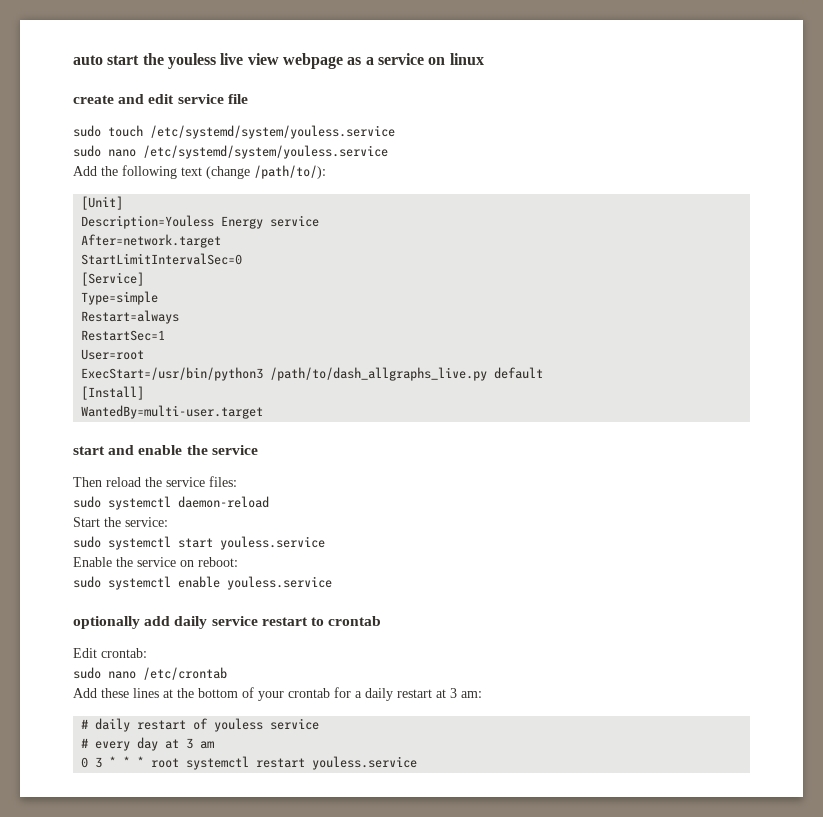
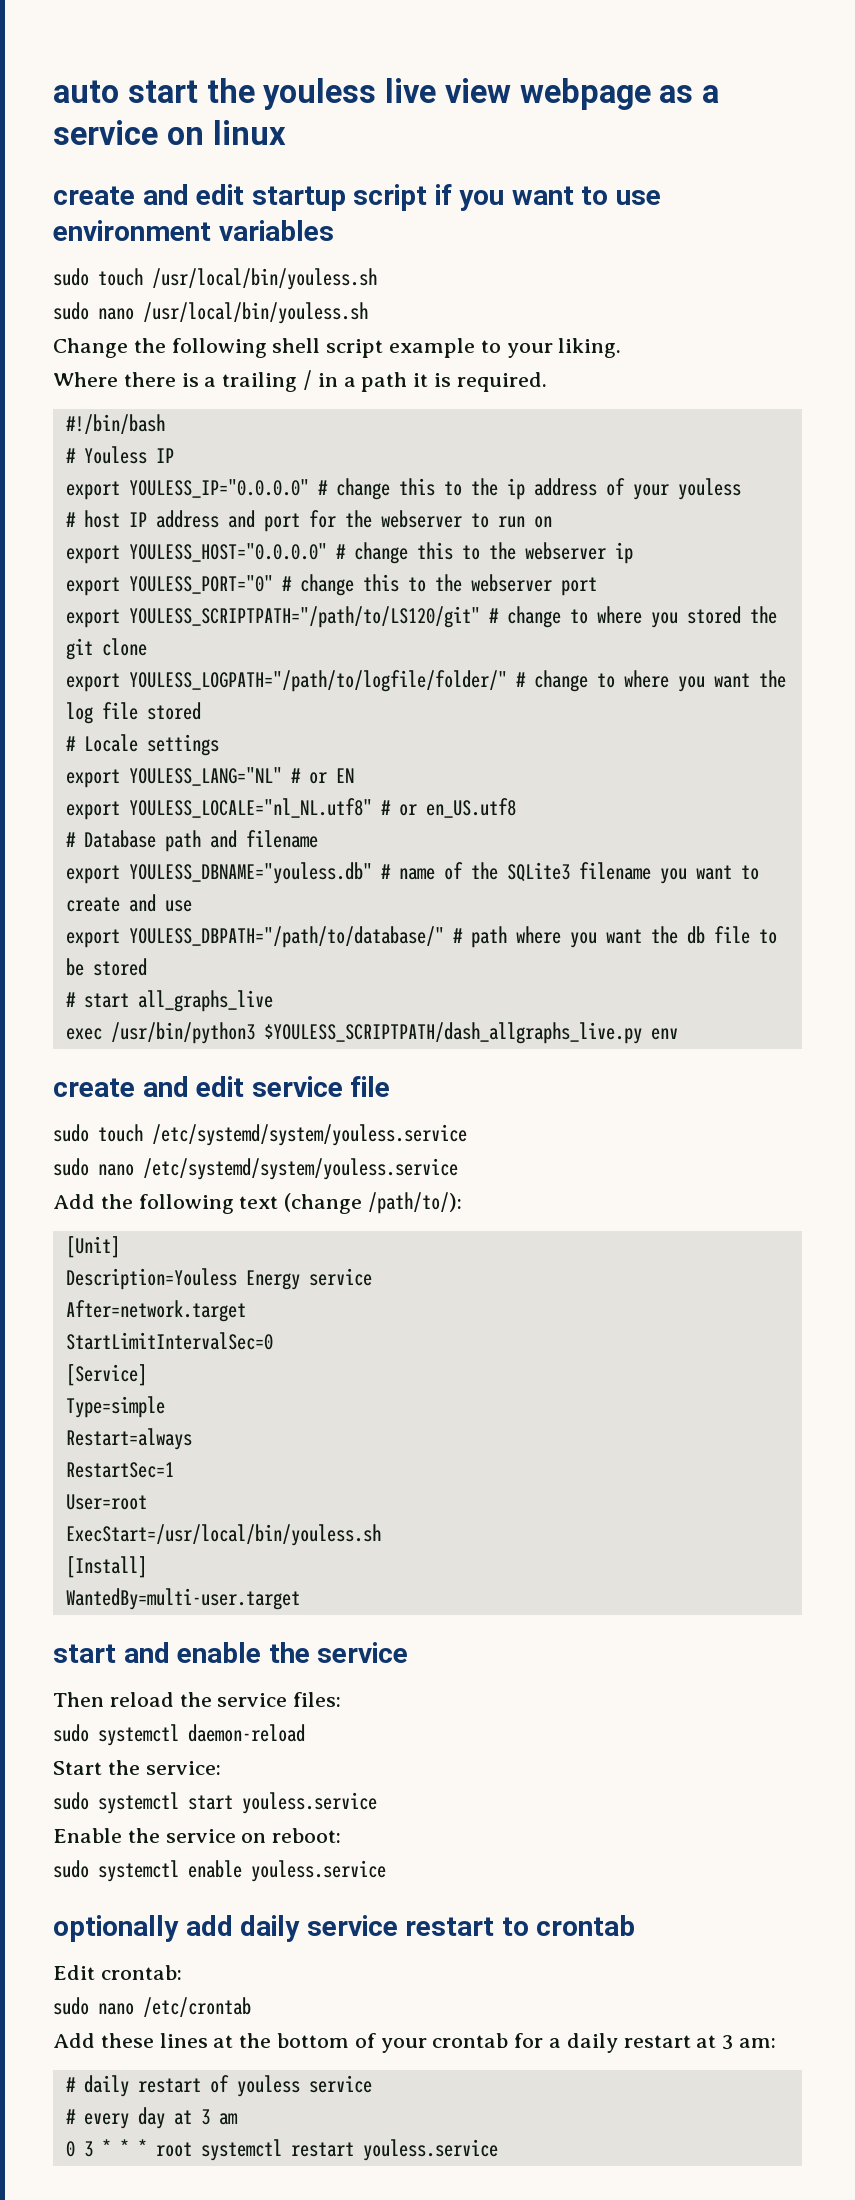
+ create and edit startup script if you want to use environment variables
+ sudo touch /usr/local/bin/youless.sh
+ sudo nano /usr/local/bin/youless.sh
+ Change the following shell script example to your liking.
+ Where there is a trailing / in a path it is required.
+ #!/bin/bash
+ # Youless IP
+ export YOULESS_IP="0.0.0.0" # change this to the ip address of your youless
+ # host IP address and port for the webserver to run on
+ export YOULESS_HOST="0.0.0.0" # change this to the webserver ip
+ export YOULESS_PORT="0" # change this to the webserver port
+ export YOULESS_SCRIPTPATH="/path/to/LS120/git" # change to where you stored the git clone
+ export YOULESS_LOGPATH="/path/to/logfile/folder/" # change to where you want the log file stored
+ # Locale settings
+ export YOULESS_LANG="NL" # or EN
+ export YOULESS_LOCALE="nl_NL.utf8" # or en_US.utf8
+ # Database path and filename
+ export YOULESS_DBNAME="youless.db" # name of the SQLite3 filename you want to create and use
+ export YOULESS_DBPATH="/path/to/database/" # path where you want the db file to be stored
+ # start all_graphs_live
+ exec /usr/bin/python3 $YOULESS_SCRIPTPATH/dash_allgraphs_live.py env
- ExecStart=/usr/bin/python3 /path/to/dash_allgraphs_live.py default
+ ExecStart=/usr/local/bin/youless.sh

